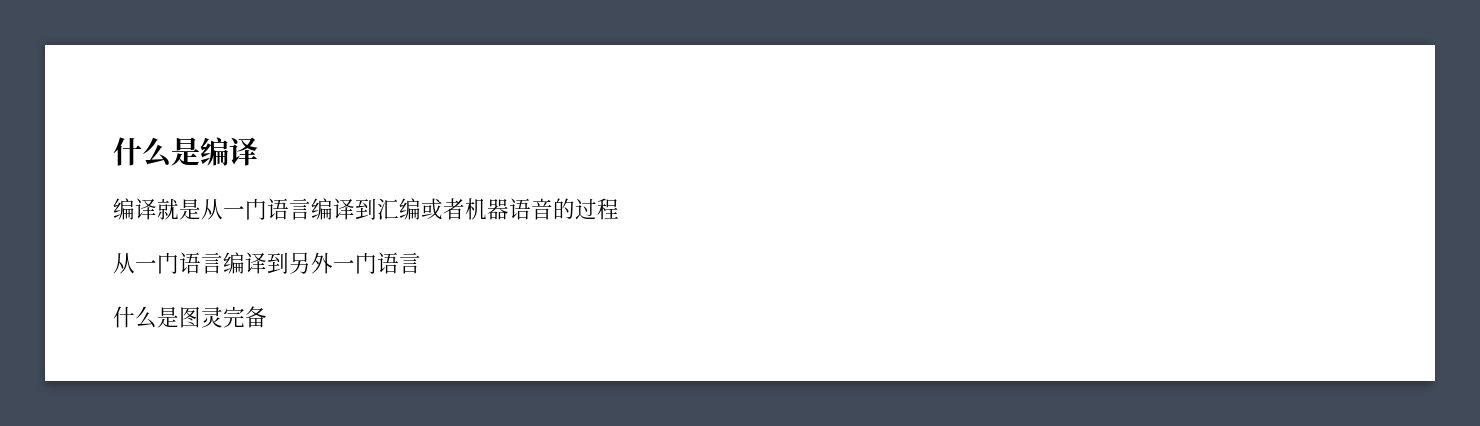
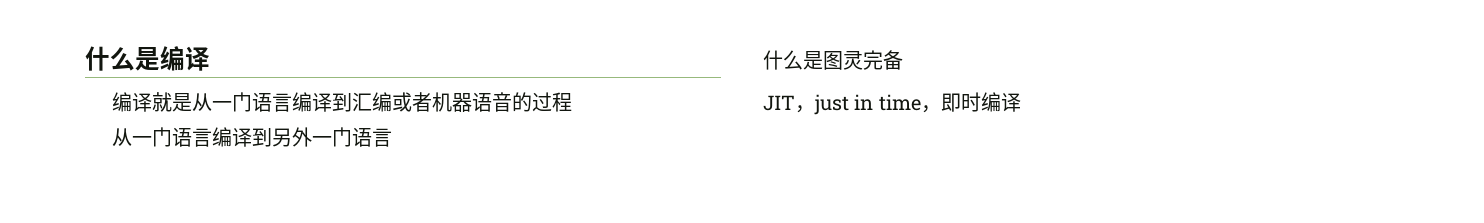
+ JIT，just in time，即时编译

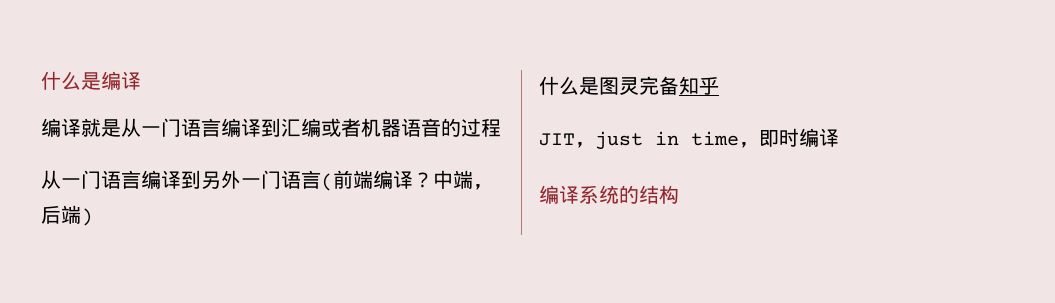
- 从一门语言编译到另外一门语言
+ 从一门语言编译到另外一门语言(前端编译？中端，后端)
- 什么是图灵完备
+ 什么是图灵完备知乎
+ 编译系统的结构

